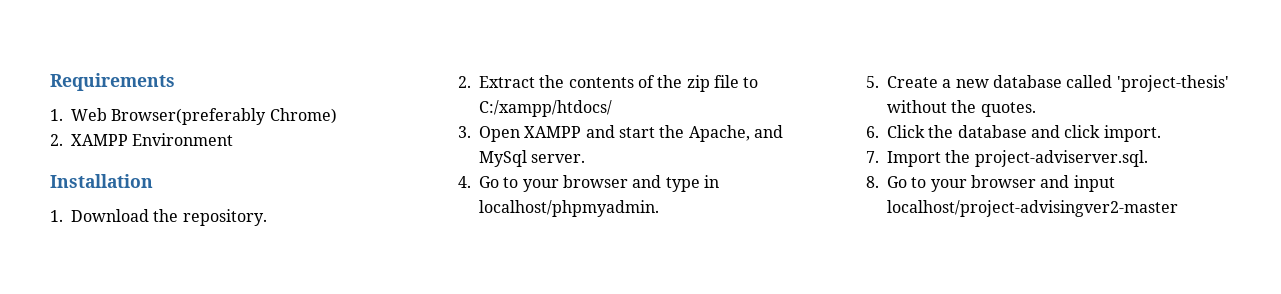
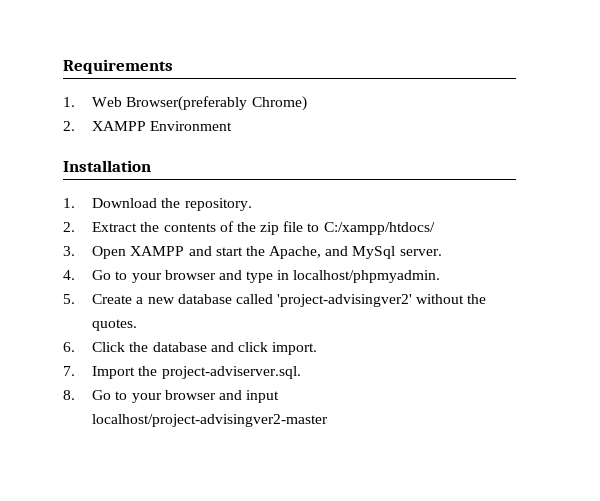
- 5. Create a new database called 'project-thesis' without the quotes.
+ 5. Create a new database called 'project-advisingver2' without the quotes.

